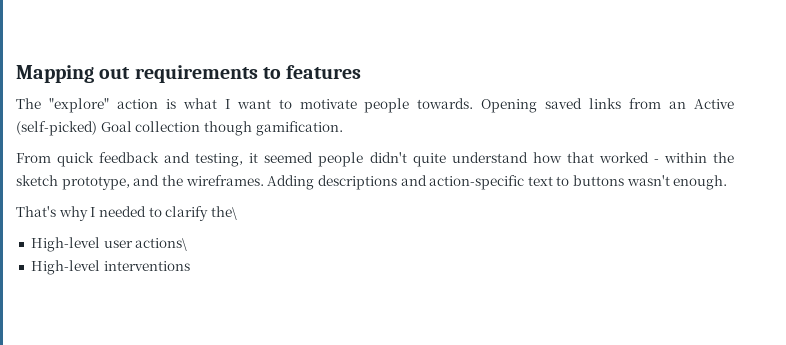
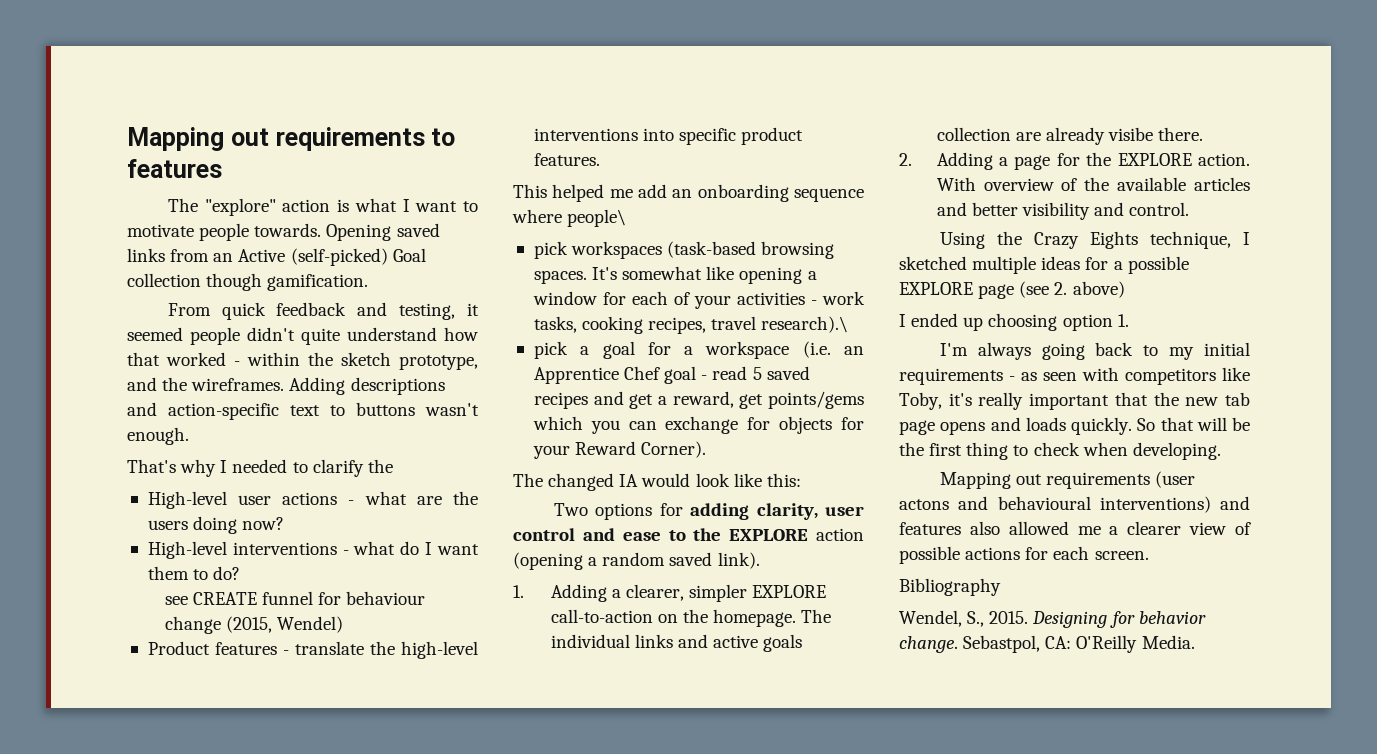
- That's why I needed to clarify the\
+ That's why I needed to clarify the
- High-level user actions\
- High-level interventions
+ High-level user actions - what are the users doing now?
+ High-level interventions - what do I want them to do?
+ see CREATE funnel for behaviour change (2015, Wendel)
+ Product features - translate the high-level interventions into specific product features.
+ This helped me add an onboarding sequence where people\
+ pick workspaces (task-based browsing spaces. It's somewhat like opening a window for each of your activities - work tasks, cooking recipes, travel research).\
+ pick a goal for a workspace (i.e. an Apprentice Chef goal - read 5 saved recipes and get a reward, get points/gems which you can exchange for objects for your Reward Corner).
+ The changed IA would look like this:
+ Two options for adding clarity, user control and ease to the EXPLORE action (opening a random saved link).
+ 1. Adding a clearer, simpler EXPLORE call-to-action on the homepage. The individual links and active goals collection are already visibe there.
+ 2. Adding a page for the EXPLORE action. With overview of the available articles and better visibility and control.
+ Using the Crazy Eights technique, I sketched multiple ideas for a possible EXPLORE page (see 2. above)
+ I ended up choosing option 1.
+ I'm always going back to my initial requirements - as seen with competitors like Toby, it's really important that the new tab page opens and loads quickly. So that will be the first thing to check when developing.
+ Mapping out requirements (user actons and behavioural interventions) and features also allowed me a clearer view of possible actions for each screen.
+ Bibliography
+ Wendel, S., 2015. Designing for behavior change. Sebastpol, CA: O'Reilly Media.

